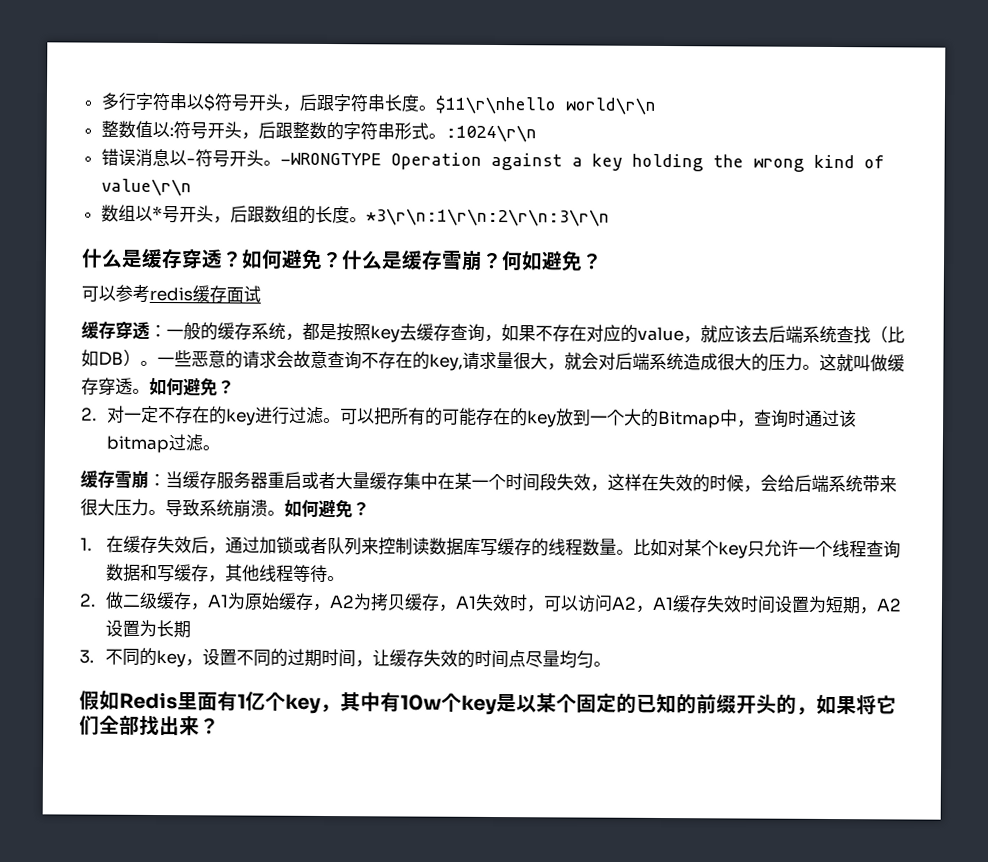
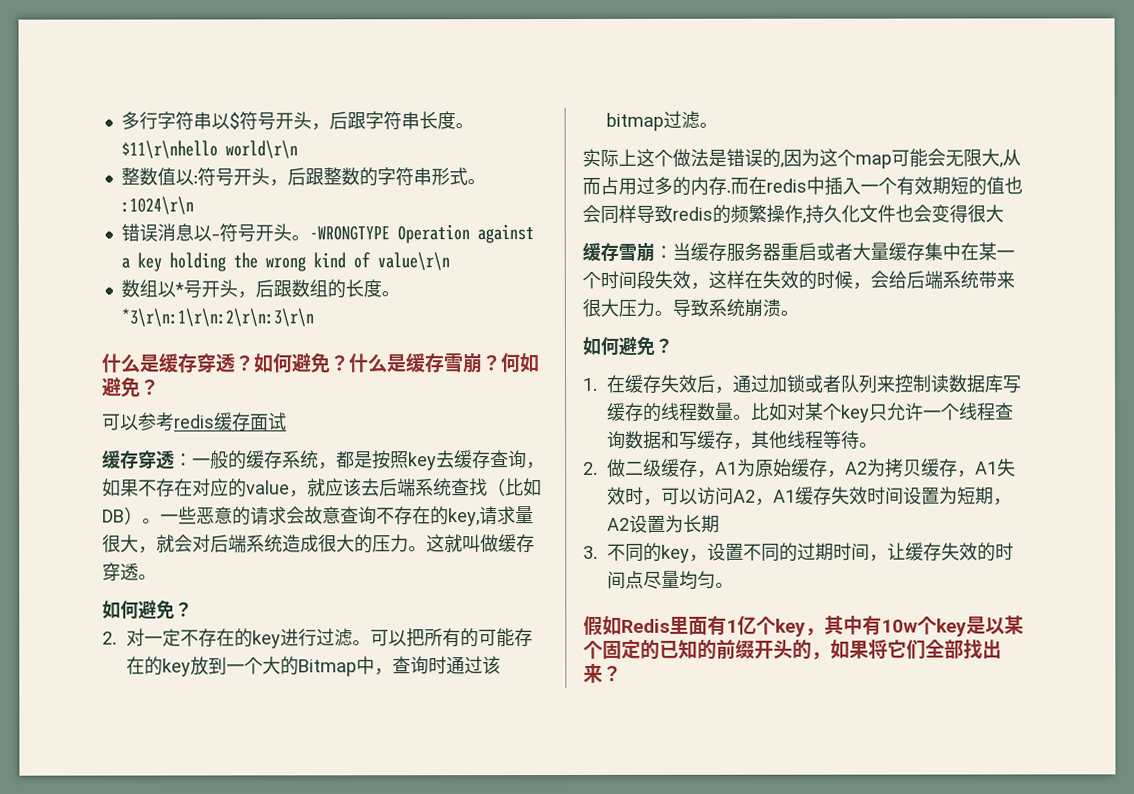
- 这就叫做缓存穿透。如何避免？
+ 这就叫做缓存穿透。
+ 如何避免？
+ 实际上这个做法是错误的,因为这个map可能会无限大,从而占用过多的内存.而在redis中插入一个有效期短的值也会同样导致redis的频繁操作,持久化文件也会变得很大
- 导致系统崩溃。如何避免？
+ 导致系统崩溃。
+ 如何避免？

